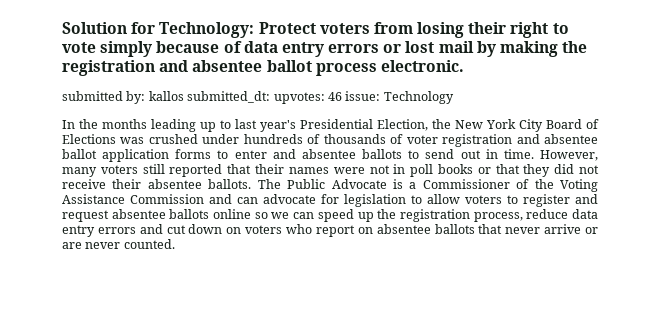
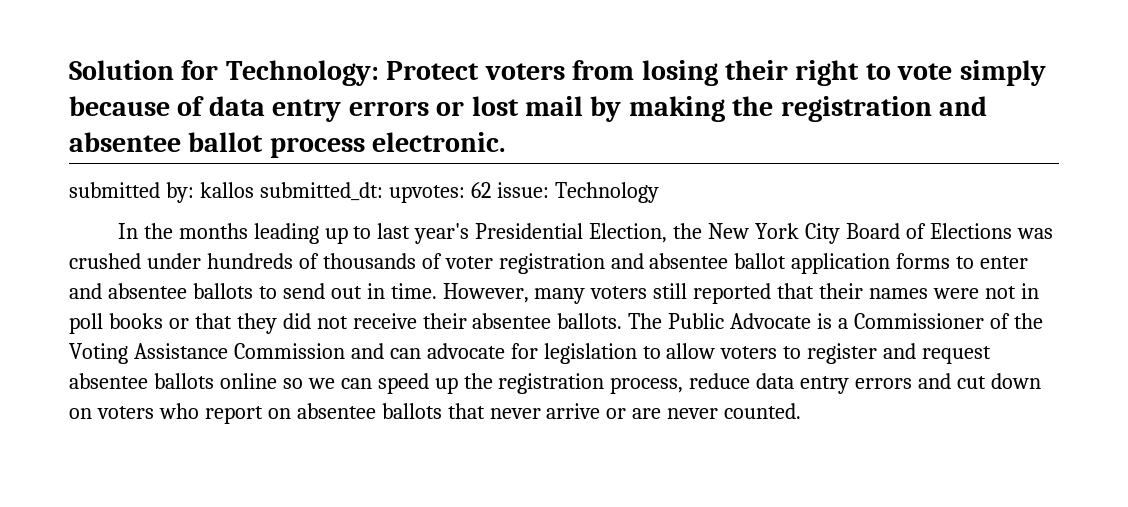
- submitted by: kallos submitted_dt: upvotes: 46 issue: Technology
+ submitted by: kallos submitted_dt: upvotes: 62 issue: Technology

